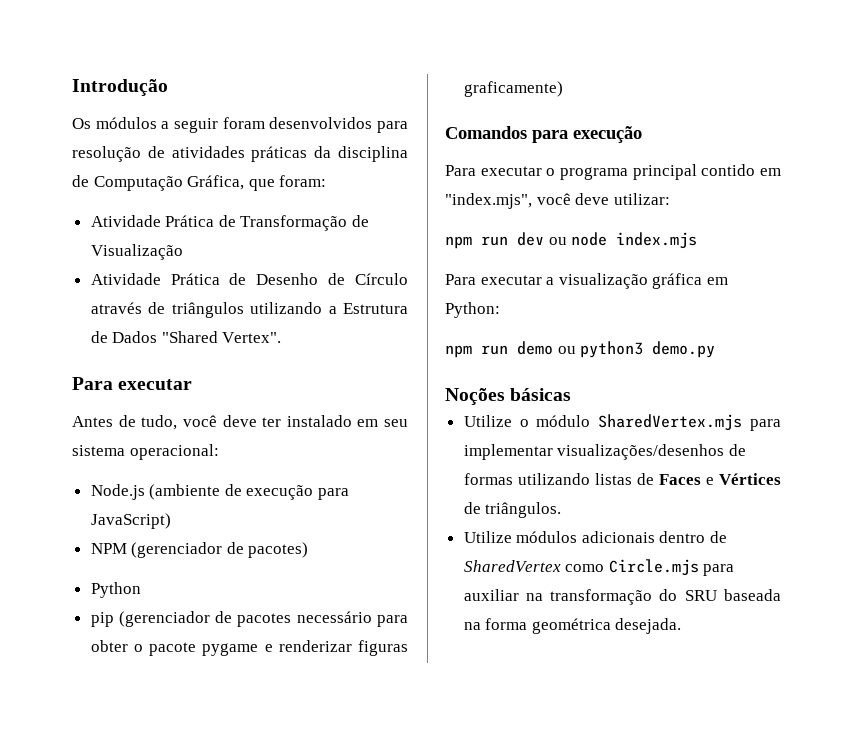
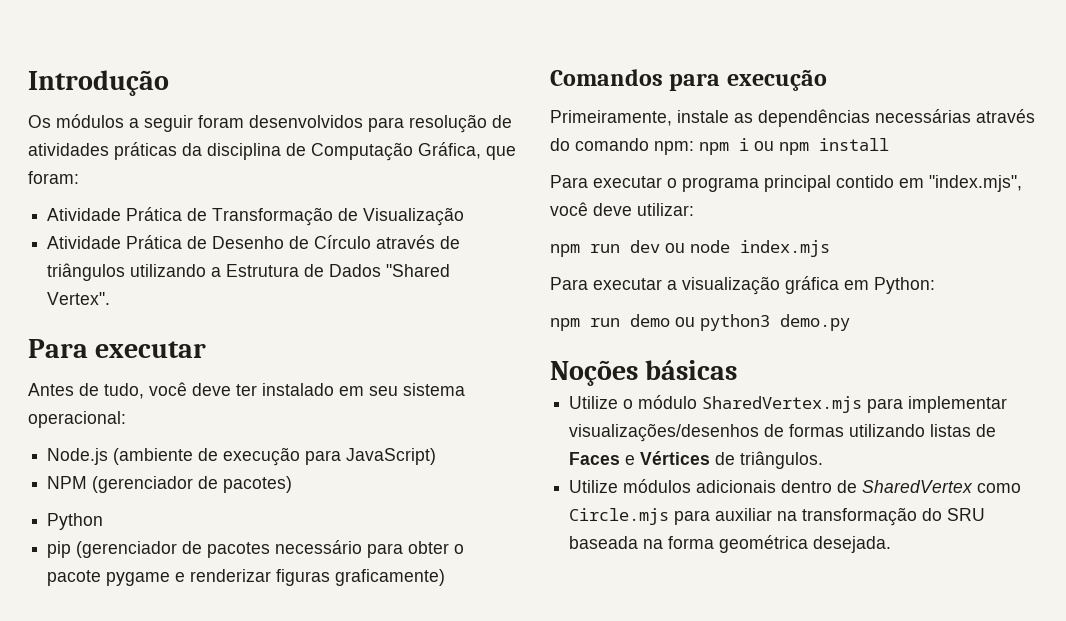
+ Primeiramente, instale as dependências necessárias através do comando npm: npm i ou npm install

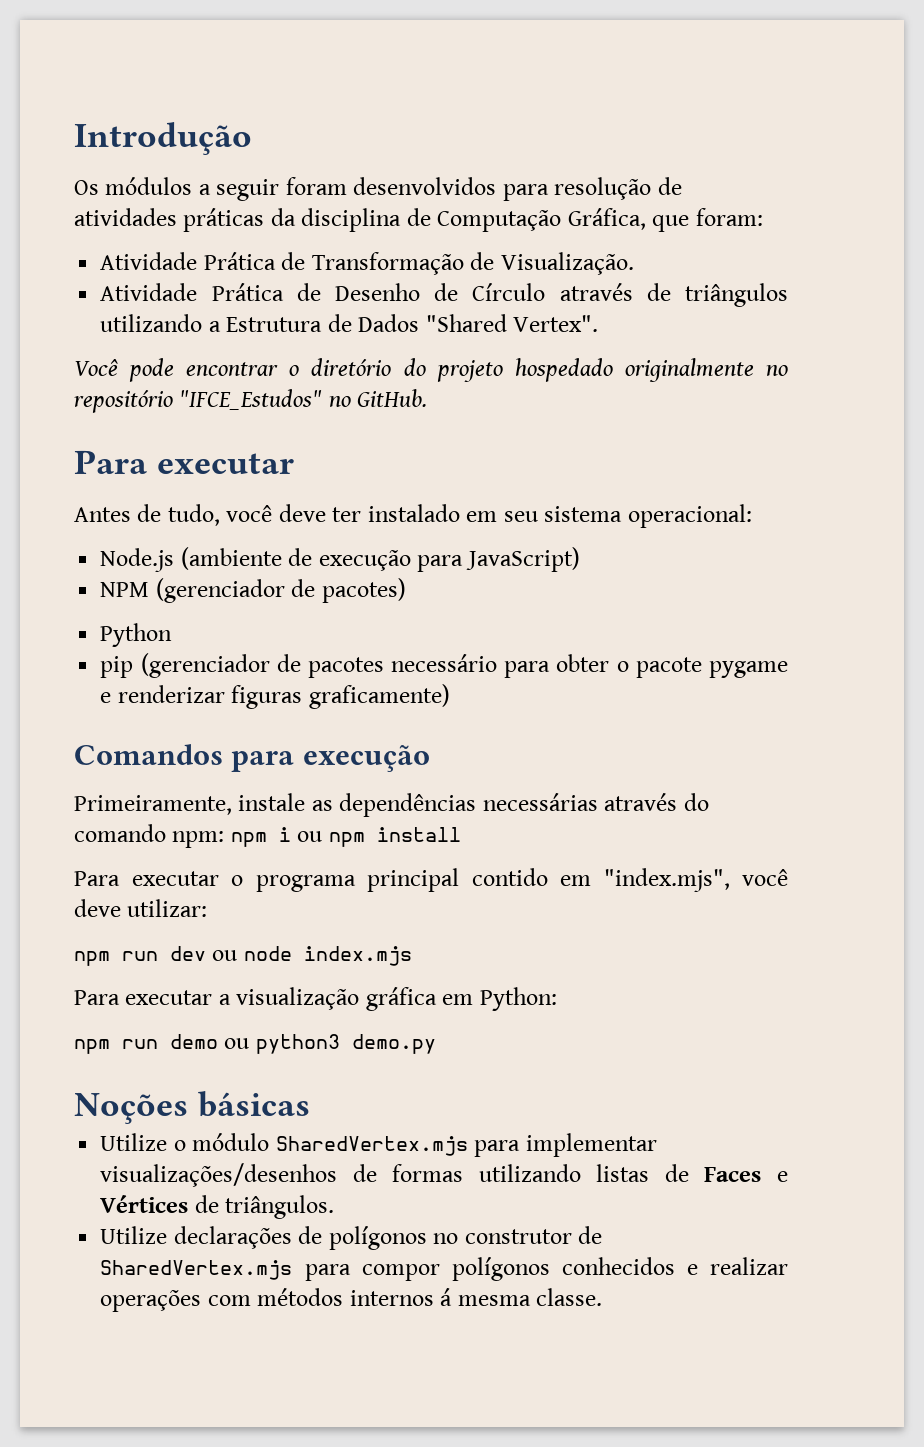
- Atividade Prática de Transformação de Visualização
+ Atividade Prática de Transformação de Visualização.
+ Você pode encontrar o diretório do projeto hospedado originalmente no repositório "IFCE_Estudos" no GitHub.
- Utilize módulos adicionais dentro de SharedVertex como Circle.mjs para auxiliar na transformação do SRU baseada na forma geométrica desejada.
+ Utilize declarações de polígonos no construtor de SharedVertex.mjs para compor polígonos conhecidos e realizar operações com métodos internos á mesma classe.

